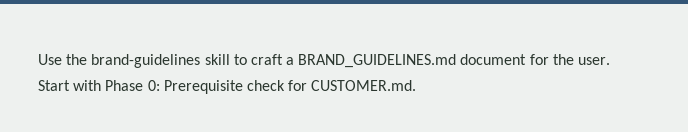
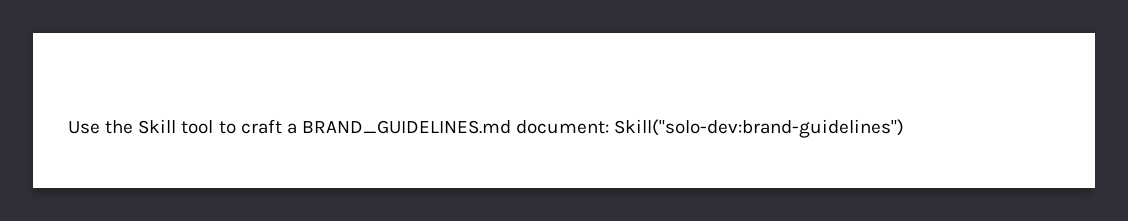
- Use the brand-guidelines skill to craft a BRAND_GUIDELINES.md document for the user.
- Start with Phase 0: Prerequisite check for CUSTOMER.md.
+ Use the Skill tool to craft a BRAND_GUIDELINES.md document: Skill("solo-dev:brand-guidelines")

